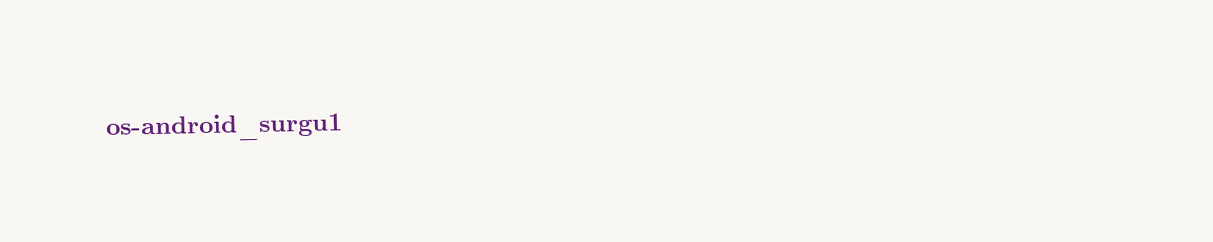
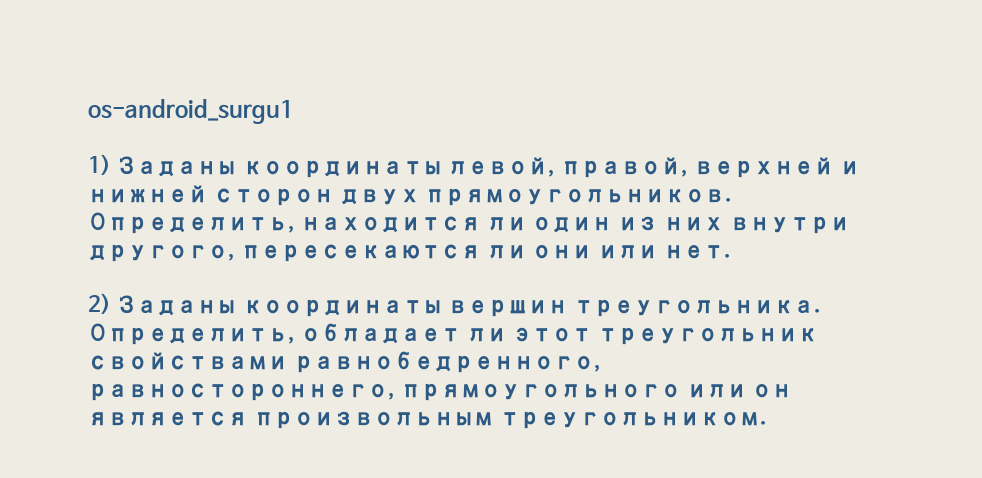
+ 1) Заданы координаты левой, правой, верхней и нижней сторон двух прямоугольников. Определить, находится ли один из них внутри другого, пересекаются ли они или нет.
+ 2) Заданы координаты вершин треугольника. Определить, обладает ли этот треугольник свойствами равнобедренного, равностороннего, прямоугольного или он является произвольным треугольником.

